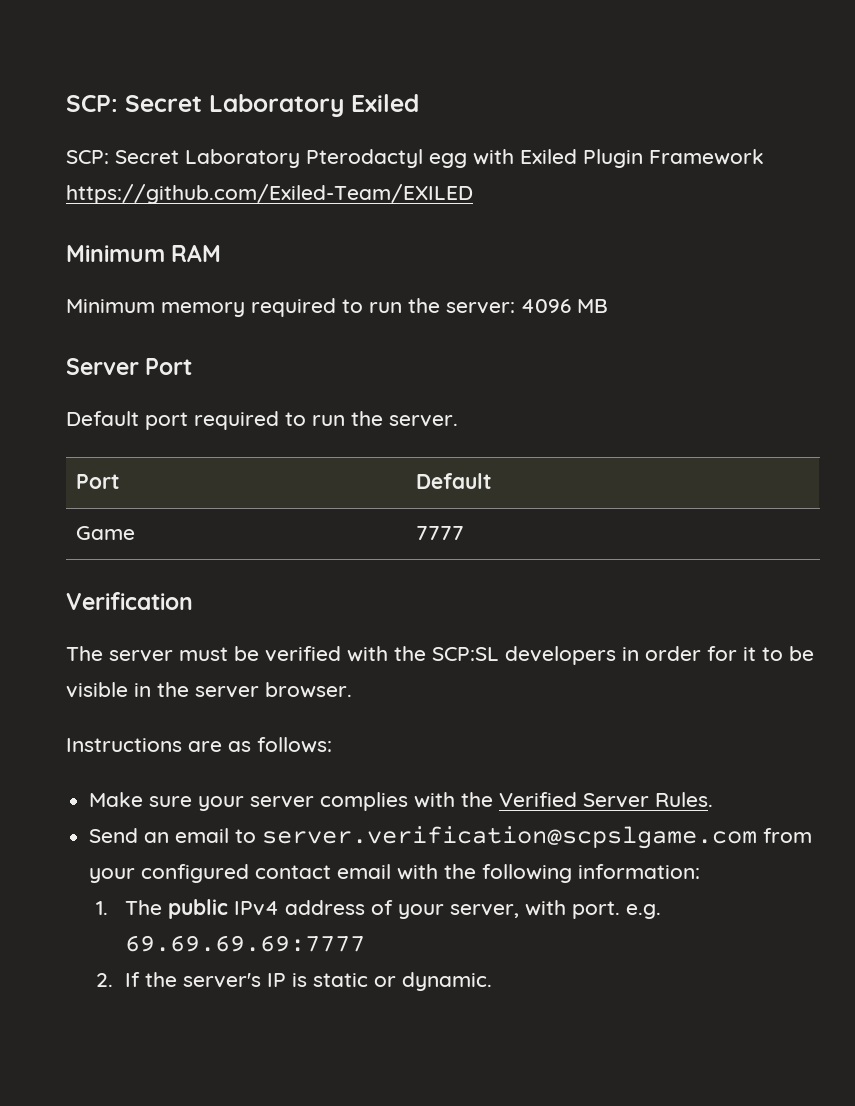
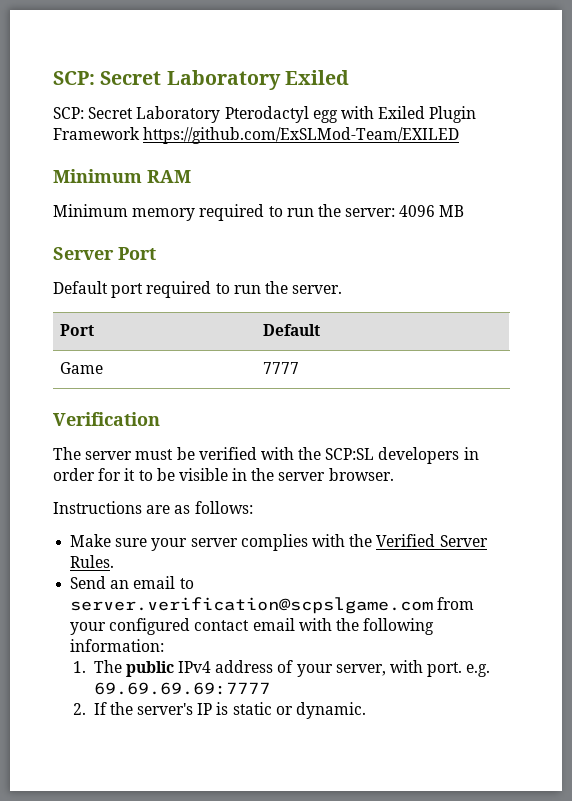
- SCP: Secret Laboratory Pterodactyl egg with Exiled Plugin Framework https://github.com/Exiled-Team/EXILED
+ SCP: Secret Laboratory Pterodactyl egg with Exiled Plugin Framework https://github.com/ExSLMod-Team/EXILED

